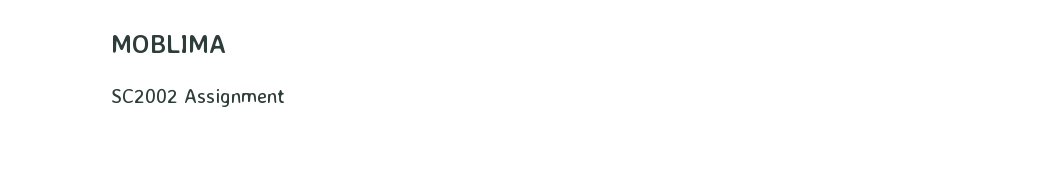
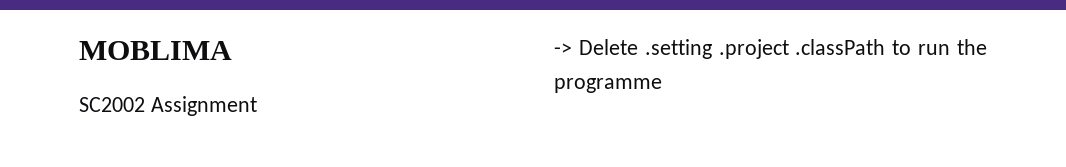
+ -> Delete .setting .project .classPath to run the programme

